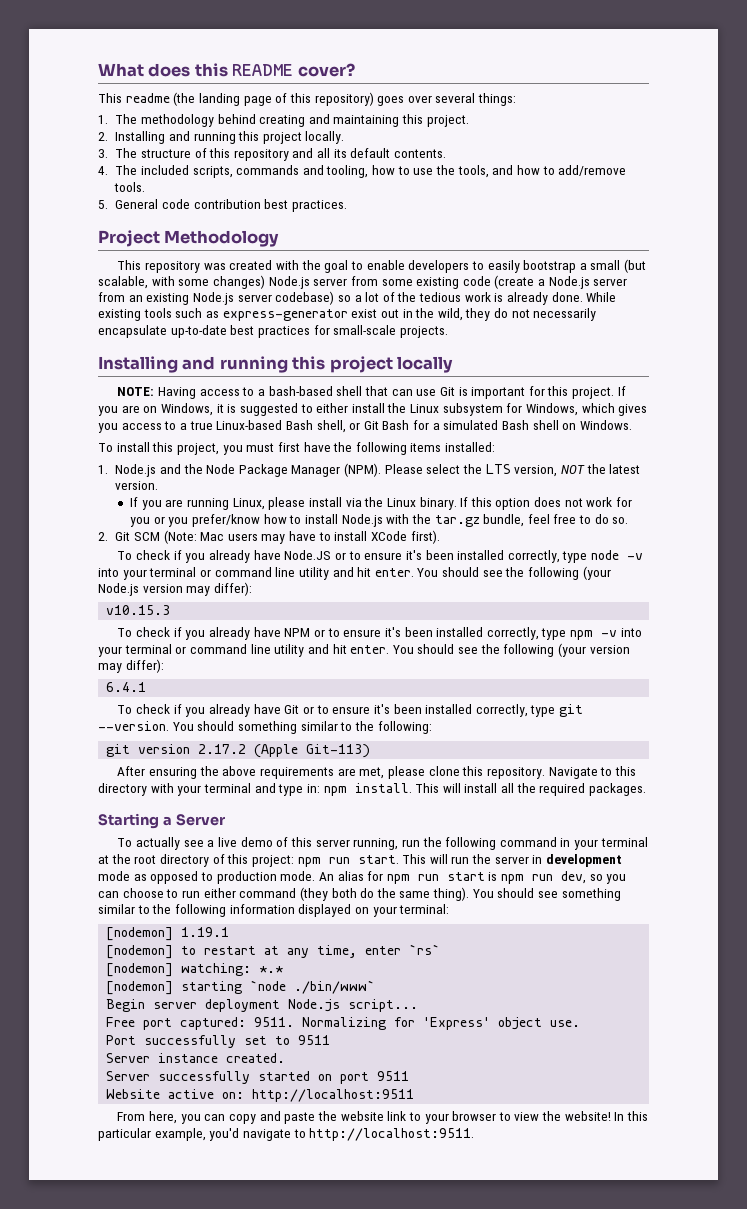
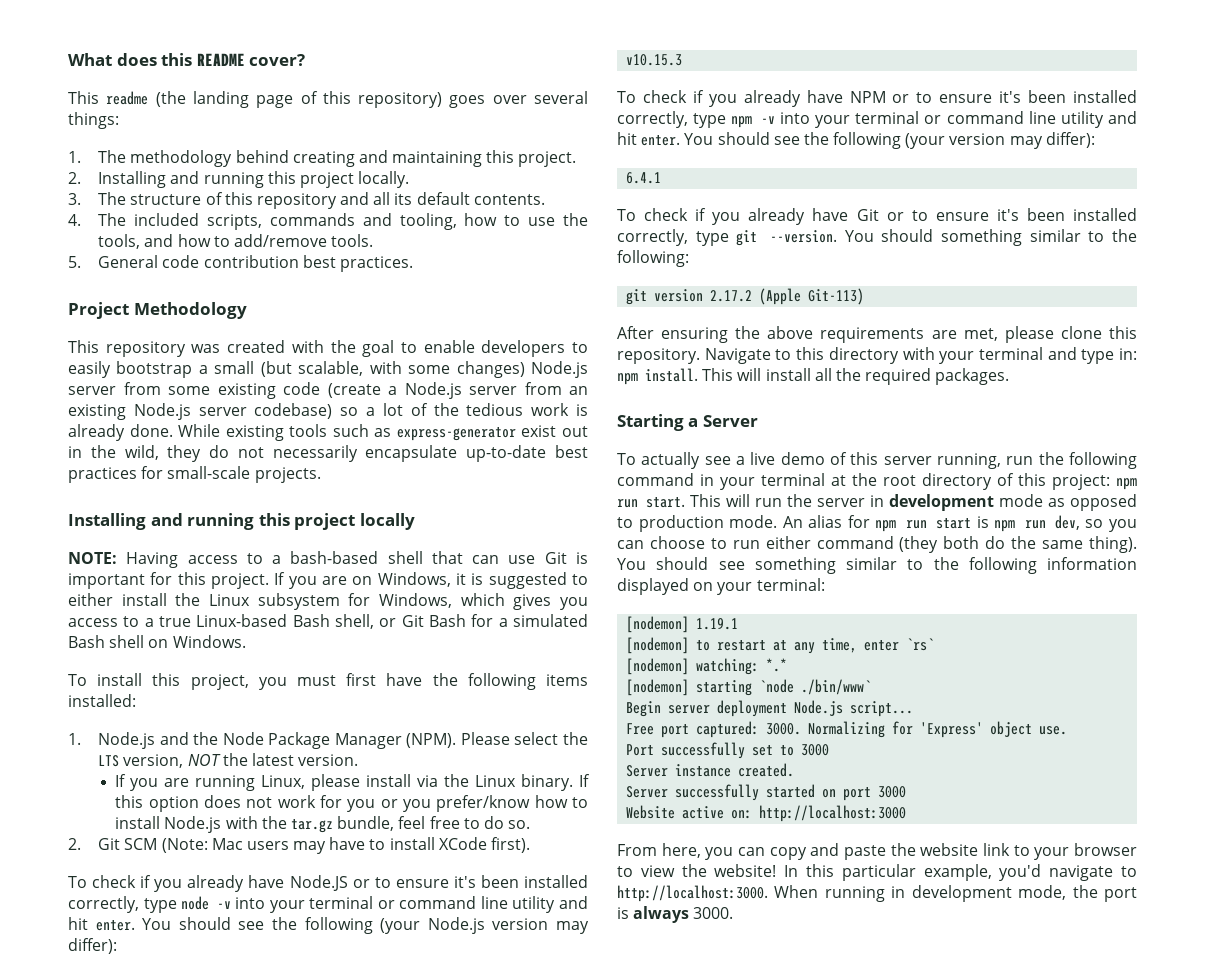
- Free port captured: 9511.
+ Free port captured: 3000.
- Port successfully set to 9511
+ Port successfully set to 3000
- Server successfully started on port 9511
+ Server successfully started on port 3000
- Website active on: http://localhost:9511
+ Website active on: http://localhost:3000
- In this particular example, you'd navigate to http://localhost:9511.
+ In this particular example, you'd navigate to http://localhost:3000. When running in development mode, the port is always 3000.

